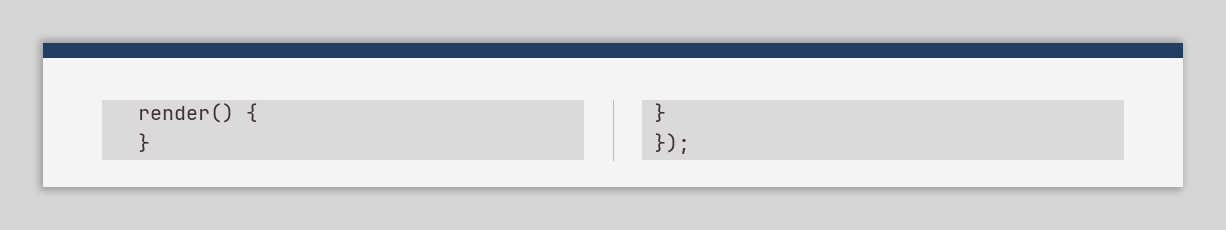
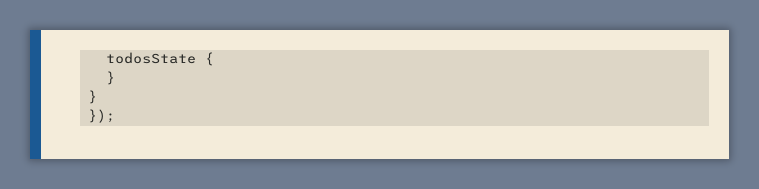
- render() {
+ todosState {

